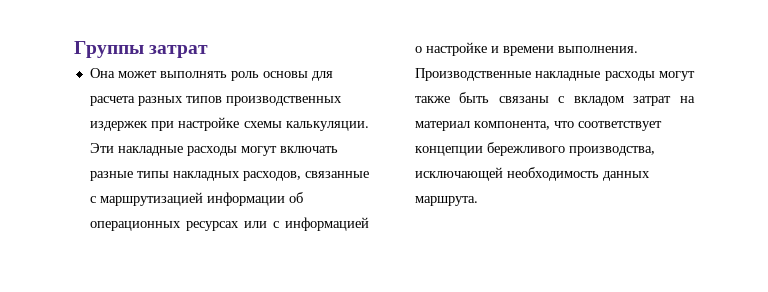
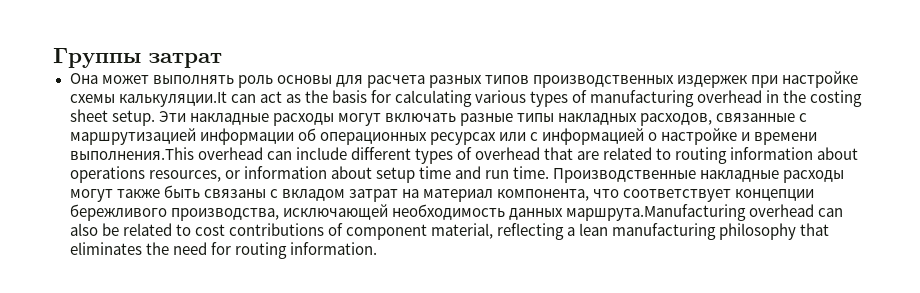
- Она может выполнять роль основы для расчета разных типов производственных издержек при настройке схемы калькуляции.
+ Она может выполнять роль основы для расчета разных типов производственных издержек при настройке схемы калькуляции.It can act as the basis for calculating various types of manufacturing overhead in the costing sheet setup.
- Эти накладные расходы могут включать разные типы накладных расходов, связанные с маршрутизацией информации об операционных ресурсах или с информацией о настройке и времени выполнения.
+ Эти накладные расходы могут включать разные типы накладных расходов, связанные с маршрутизацией информации об операционных ресурсах или с информацией о настройке и времени выполнения.This overhead can include different types of overhead that are related to routing information about operations resources, or information about setup time and run time.
- Производственные накладные расходы могут также быть связаны с вкладом затрат на материал компонента, что соответствует концепции бережливого производства, исключающей необходимость данных маршрута.
+ Производственные накладные расходы могут также быть связаны с вкладом затрат на материал компонента, что соответствует концепции бережливого производства, исключающей необходимость данных маршрута.Manufacturing overhead can also be related to cost contributions of component material, reflecting a lean manufacturing philosophy that eliminates the need for routing information.

